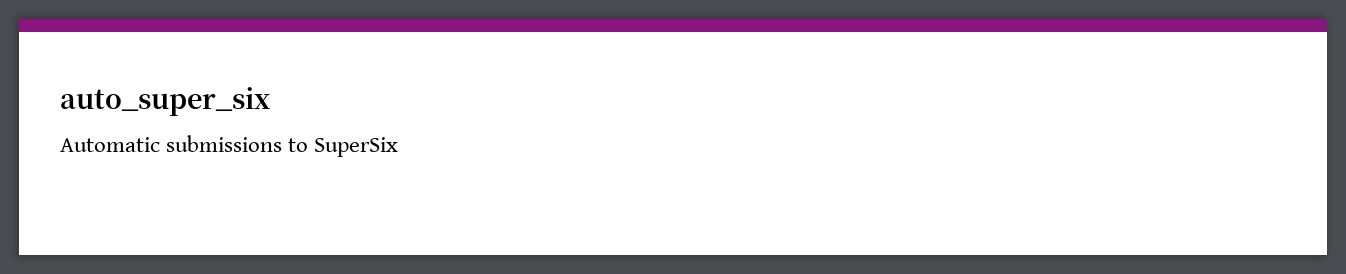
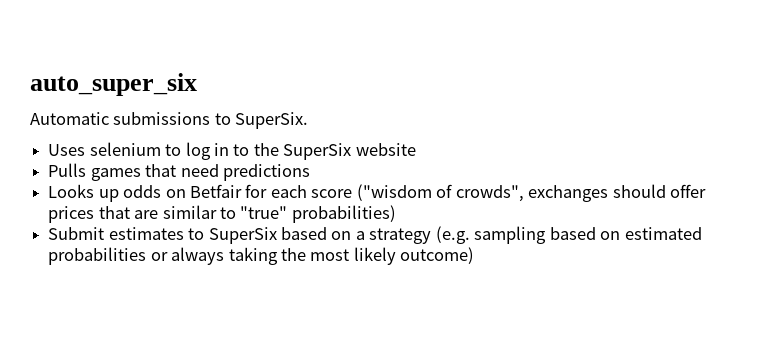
- Automatic submissions to SuperSix
+ Automatic submissions to SuperSix.
+ Uses selenium to log in to the SuperSix website
+ Pulls games that need predictions
+ Looks up odds on Betfair for each score ("wisdom of crowds", exchanges should offer prices that are similar to "true" probabilities)
+ Submit estimates to SuperSix based on a strategy (e.g. sampling based on estimated probabilities or always taking the most likely outcome)

